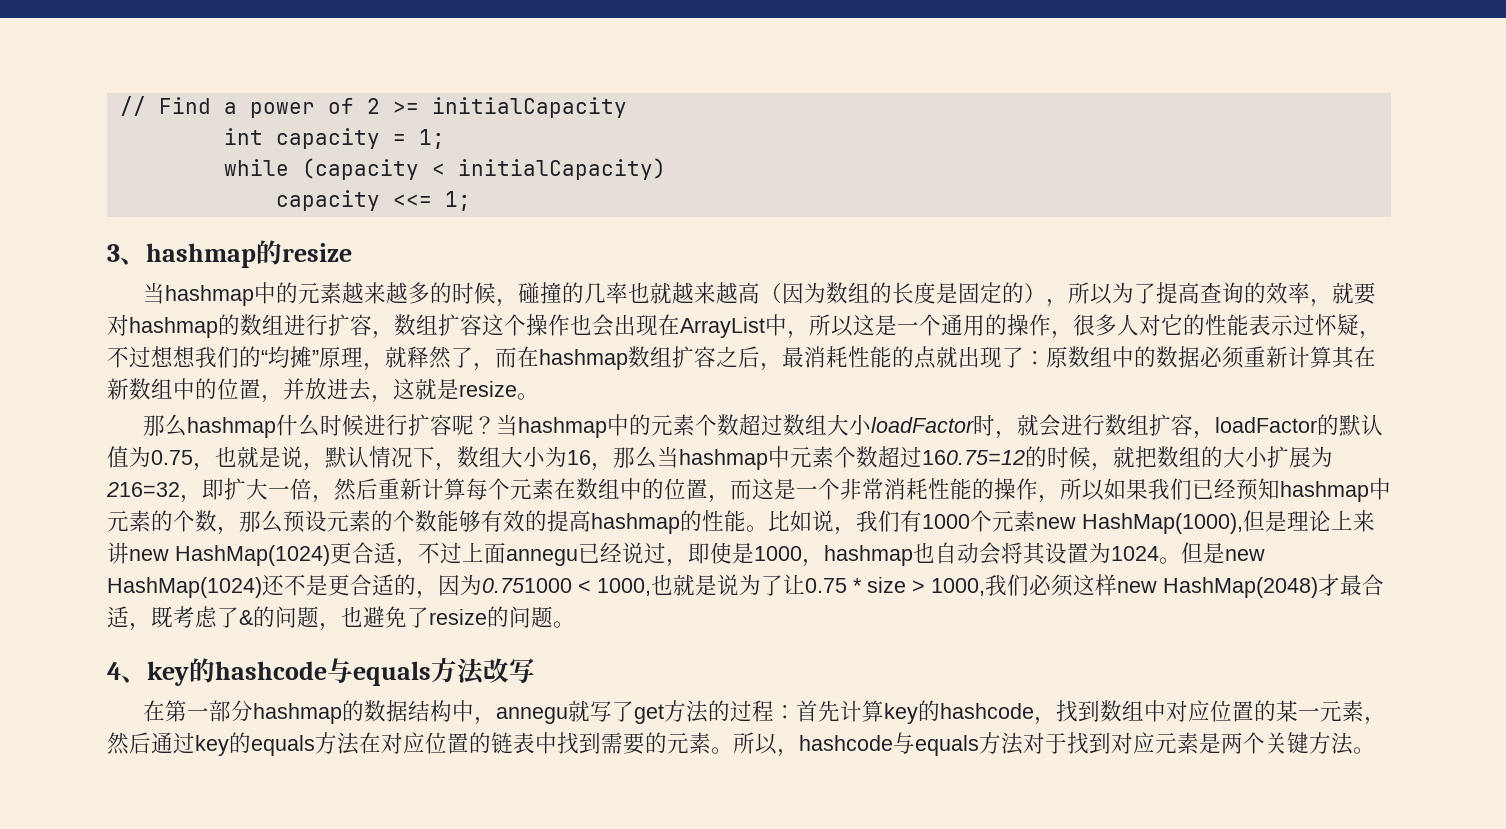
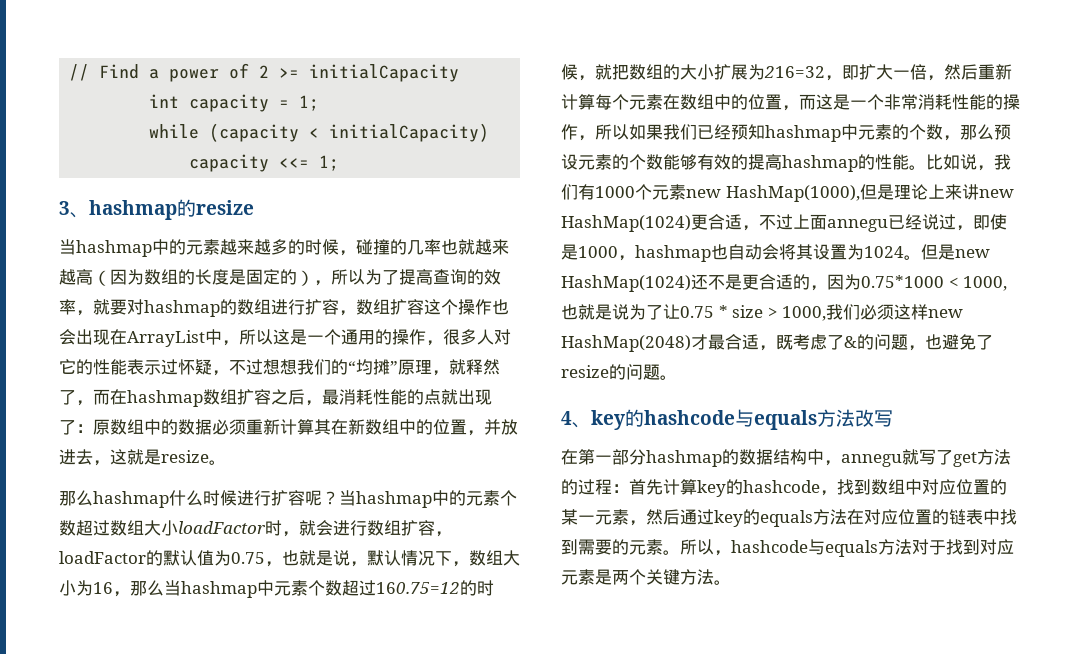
- 但是new HashMap(1024)还不是更合适的，因为0.751000 < 1000,也就是说为了让0.75 * size > 1000,我们必须这样new HashMap(2048)才最合适，既考虑了&的问题，也避免了resize的问题。
+ 但是new HashMap(1024)还不是更合适的，因为0.75*1000 < 1000,也就是说为了让0.75 * size > 1000,我们必须这样new HashMap(2048)才最合适，既考虑了&的问题，也避免了resize的问题。

